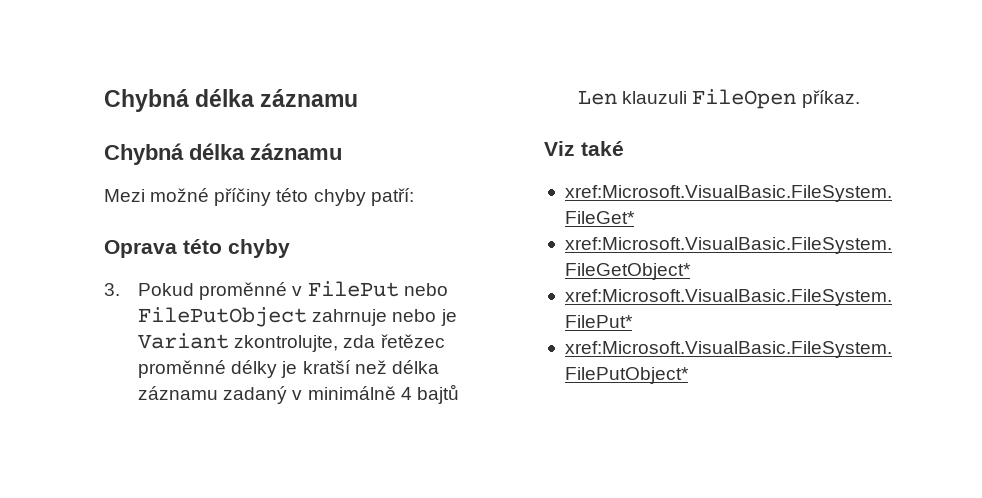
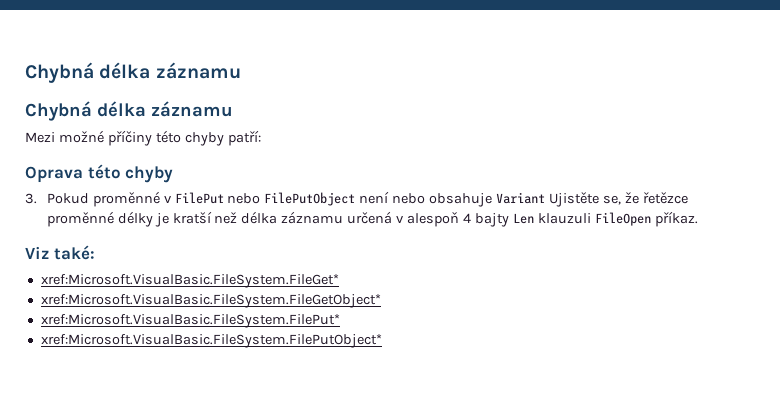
- 3. Pokud proměnné v FilePut nebo FilePutObject zahrnuje nebo je Variant zkontrolujte, zda řetězec proměnné délky je kratší než délka záznamu zadaný v minimálně 4 bajtů Len klauzuli FileOpen příkaz.
+ 3. Pokud proměnné v FilePut nebo FilePutObject není nebo obsahuje Variant Ujistěte se, že řetězce proměnné délky je kratší než délka záznamu určená v alespoň 4 bajty Len klauzuli FileOpen příkaz.
- Viz také
+ Viz také:

